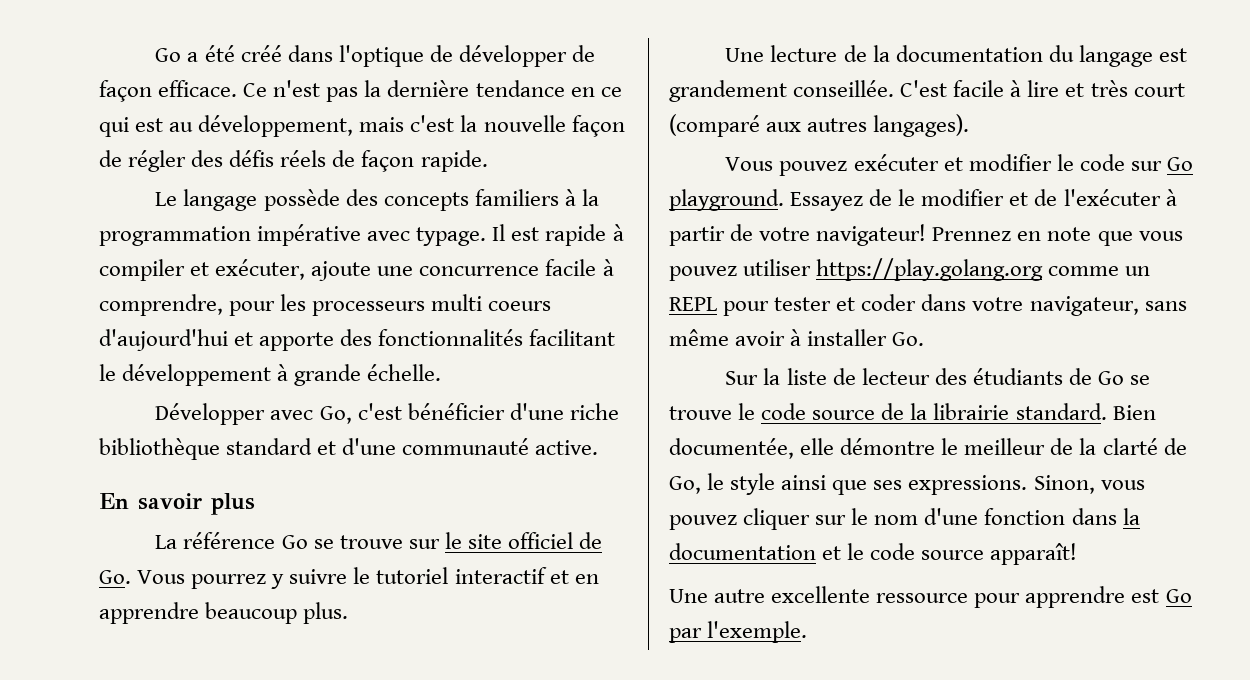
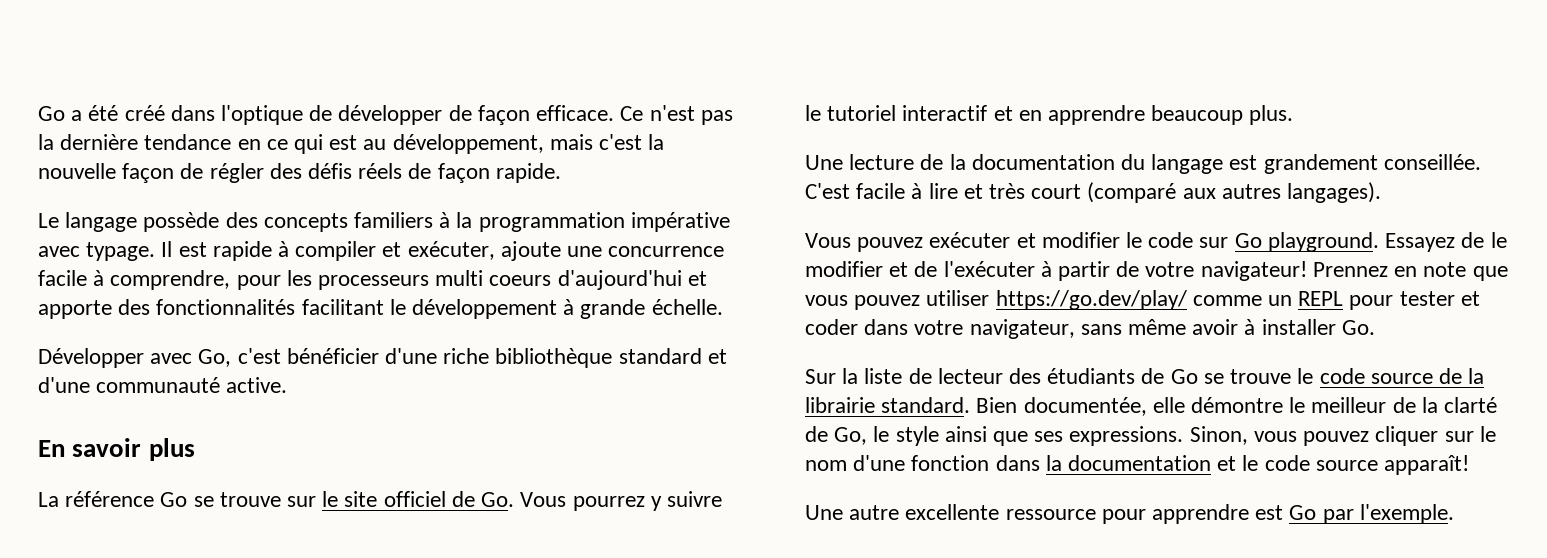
- Prennez en note que vous pouvez utiliser https://play.golang.org comme un REPL pour tester et coder dans votre navigateur, sans même avoir à installer Go.
+ Prennez en note que vous pouvez utiliser https://go.dev/play/ comme un REPL pour tester et coder dans votre navigateur, sans même avoir à installer Go.

